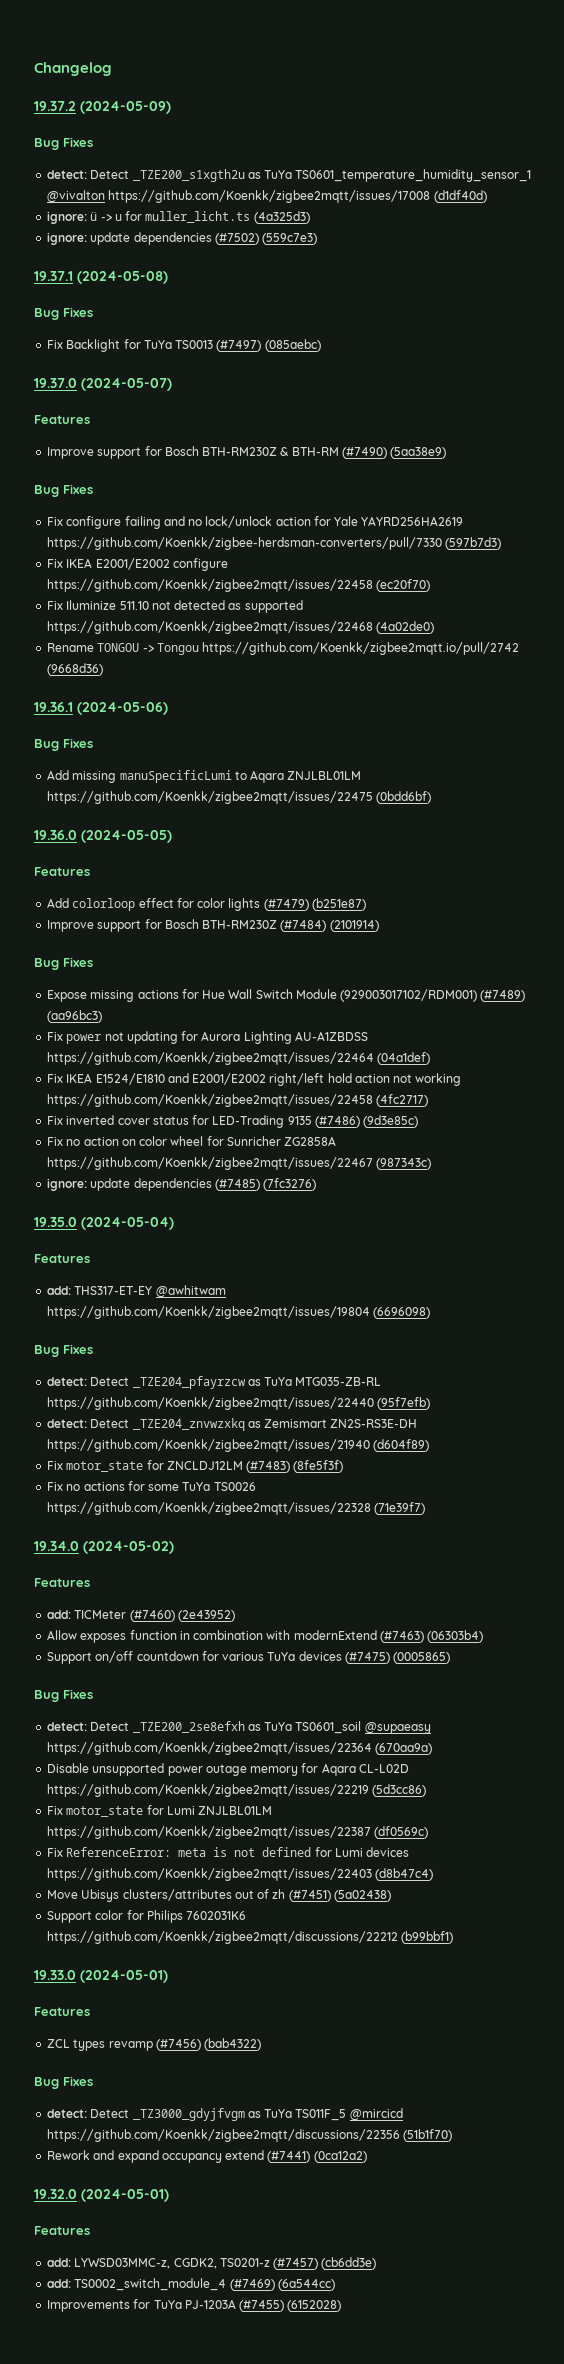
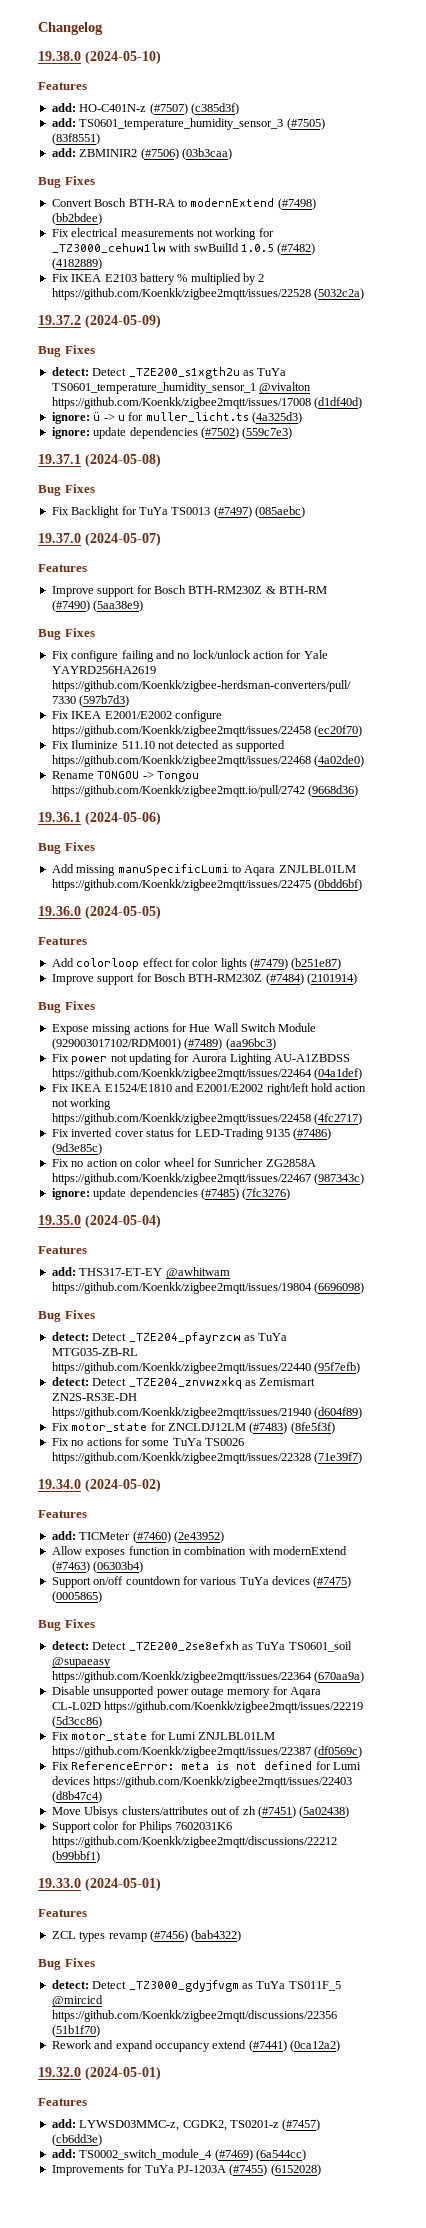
+ 19.38.0 (2024-05-10)
+ Features
+ add: HO-C401N-z (#7507) (c385d3f)
+ add: TS0601_temperature_humidity_sensor_3 (#7505) (83f8551)
+ add: ZBMINIR2 (#7506) (03b3caa)
+ Bug Fixes
+ Convert Bosch BTH-RA to modernExtend (#7498) (bb2bdee)
+ Fix electrical measurements not working for _TZ3000_cehuw1lw with swBuilId 1.0.5 (#7482) (4182889)
+ Fix IKEA E2103 battery % multiplied by 2 https://github.com/Koenkk/zigbee2mqtt/issues/22528 (5032c2a)

